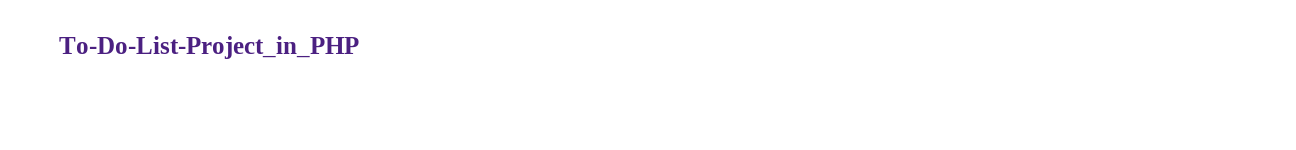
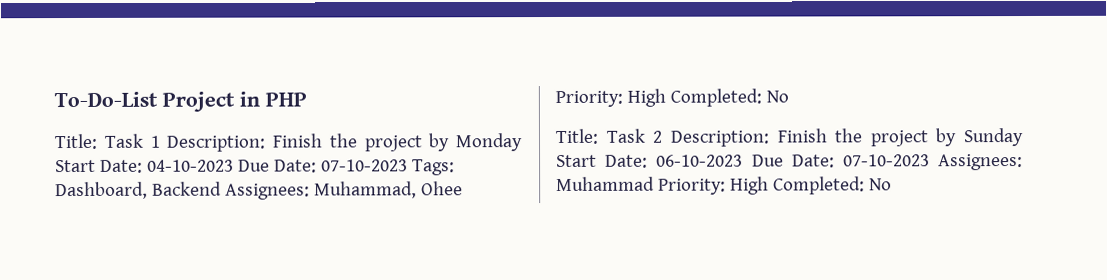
- To-Do-List-Project_in_PHP
+ To-Do-List Project in PHP
+ Title: Task 1 Description: Finish the project by Monday Start Date: 04-10-2023 Due Date: 07-10-2023 Tags: Dashboard, Backend Assignees: Muhammad, Ohee Priority: High Completed: No
+ Title: Task 2 Description: Finish the project by Sunday Start Date: 06-10-2023 Due Date: 07-10-2023 Assignees: Muhammad Priority: High Completed: No

